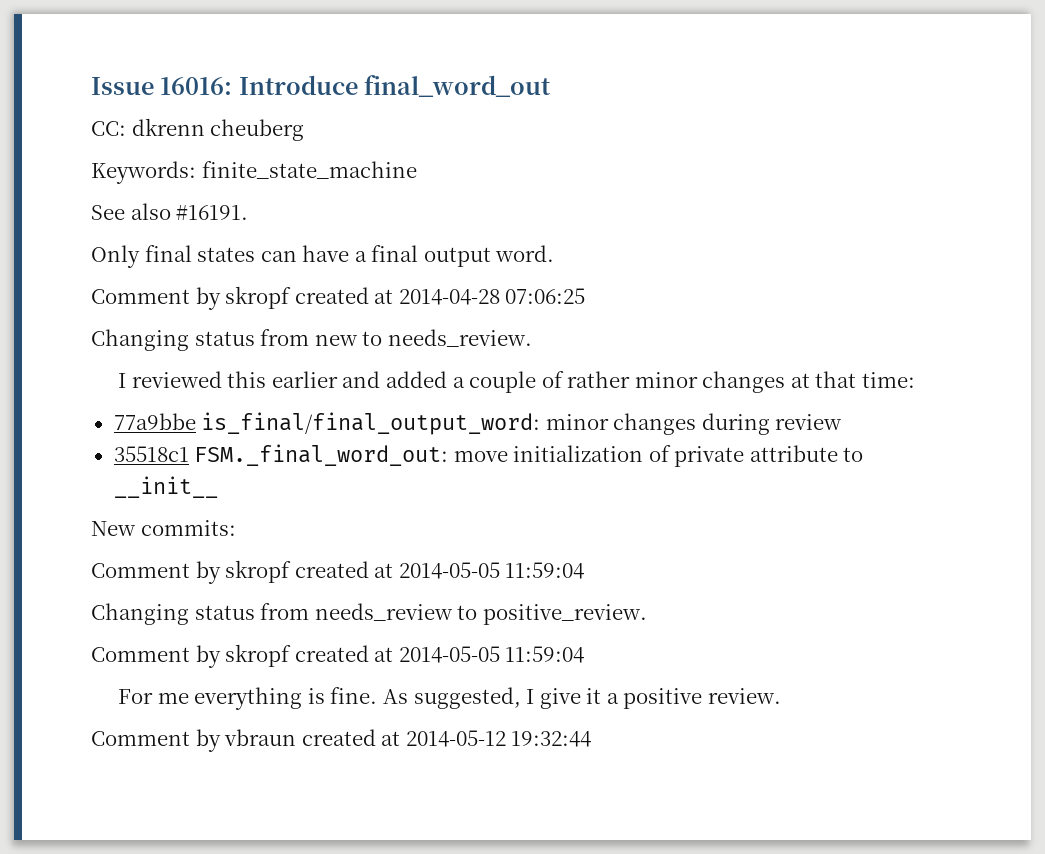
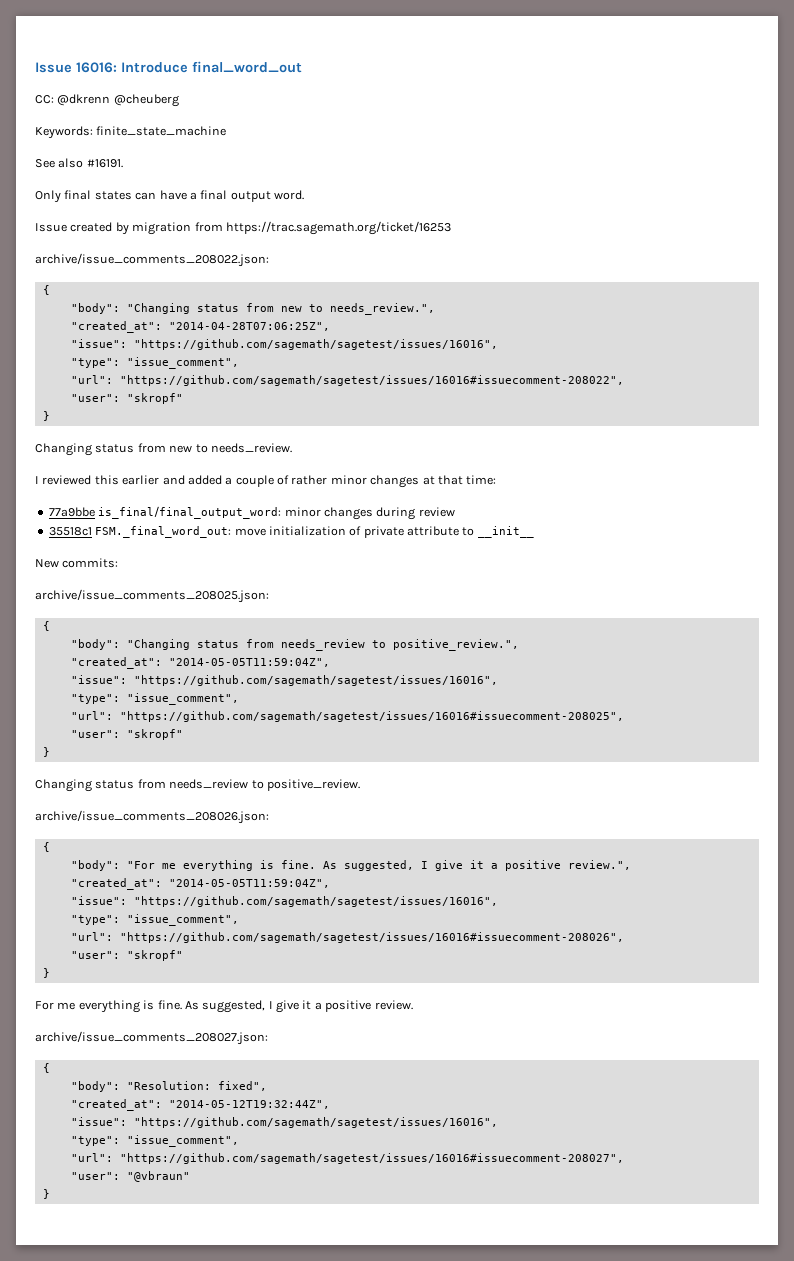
- CC: dkrenn cheuberg
+ CC: @dkrenn @cheuberg
- Comment by skropf created at 2014-04-28 07:06:25
+ Issue created by migration from https://trac.sagemath.org/ticket/16253
+ archive/issue_comments_208022.json:
+ {
+ "body": "Changing status from new to needs_review.",
+ "created_at": "2014-04-28T07:06:25Z",
+ "issue": "https://github.com/sagemath/sagetest/issues/16016",
+ "type": "issue_comment",
+ "url": "https://github.com/sagemath/sagetest/issues/16016#issuecomment-208022",
+ "user": "skropf"
+ }
  New commits:
- Comment by skropf created at 2014-05-05 11:59:04
+ archive/issue_comments_208025.json:
+ {
+ "body": "Changing status from needs_review to positive_review.",
+ "created_at": "2014-05-05T11:59:04Z",
+ "issue": "https://github.com/sagemath/sagetest/issues/16016",
+ "type": "issue_comment",
+ "url": "https://github.com/sagemath/sagetest/issues/16016#issuecomment-208025",
+ "user": "skropf"
+ }
  Changing status from needs_review to positive_review.
- Comment by skropf created at 2014-05-05 11:59:04
+ archive/issue_comments_208026.json:
+ {
+ "body": "For me everything is fine. As suggested, I give it a positive review.",
+ "created_at": "2014-05-05T11:59:04Z",
+ "issue": "https://github.com/sagemath/sagetest/issues/16016",
+ "type": "issue_comment",
+ "url": "https://github.com/sagemath/sagetest/issues/16016#issuecomment-208026",
+ "user": "skropf"
+ }
- Comment by vbraun created at 2014-05-12 19:32:44
+ archive/issue_comments_208027.json:
+ {
+ "body": "Resolution: fixed",
+ "created_at": "2014-05-12T19:32:44Z",
+ "issue": "https://github.com/sagemath/sagetest/issues/16016",
+ "type": "issue_comment",
+ "url": "https://github.com/sagemath/sagetest/issues/16016#issuecomment-208027",
+ "user": "@vbraun"
+ }

